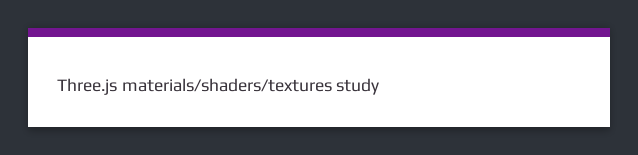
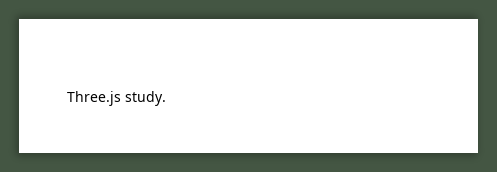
- Three.js materials/shaders/textures study
+ Three.js study.

